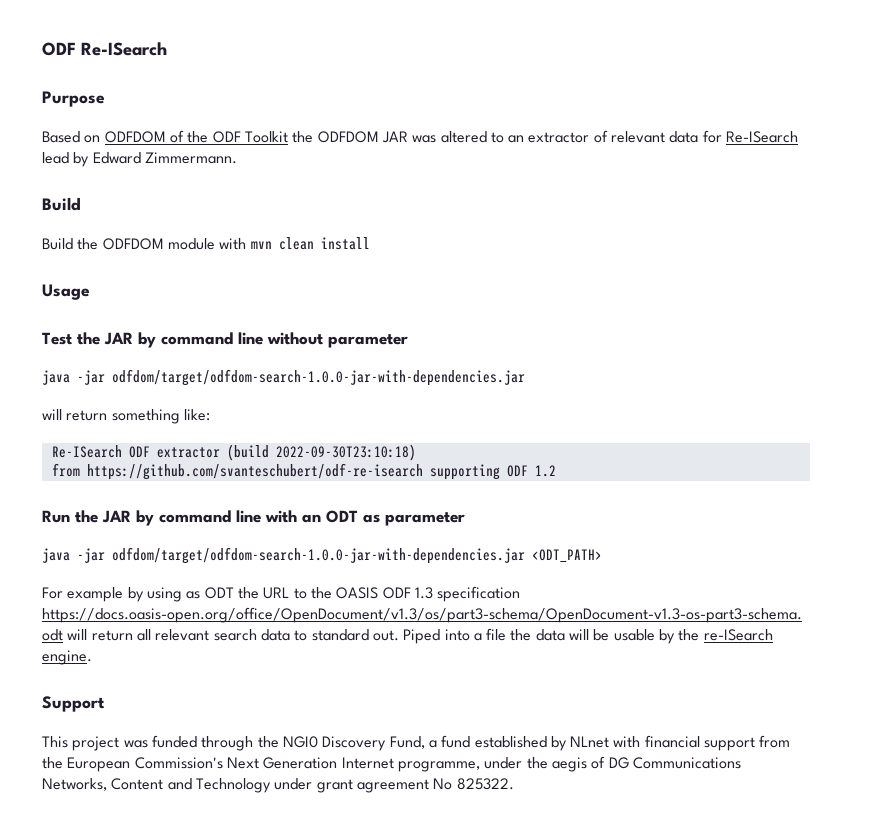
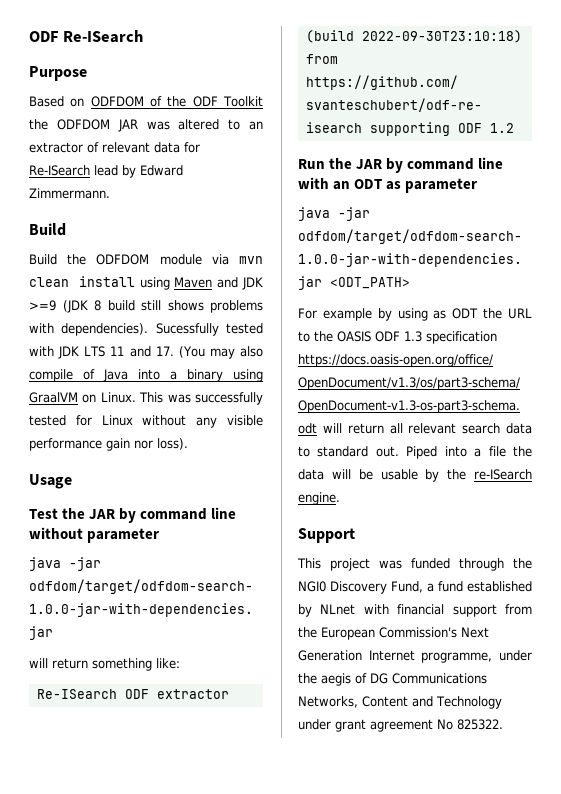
- Build the ODFDOM module with mvn clean install
+ Build the ODFDOM module via mvn clean install using Maven and JDK >=9 (JDK 8 build still shows problems with dependencies). Sucessfully tested with JDK LTS 11 and 17. (You may also compile of Java into a binary using GraalVM on Linux. This was successfully tested for Linux without any visible performance gain nor loss).

